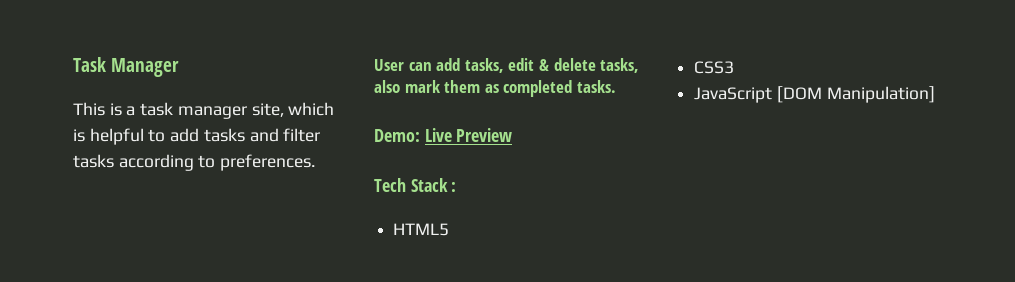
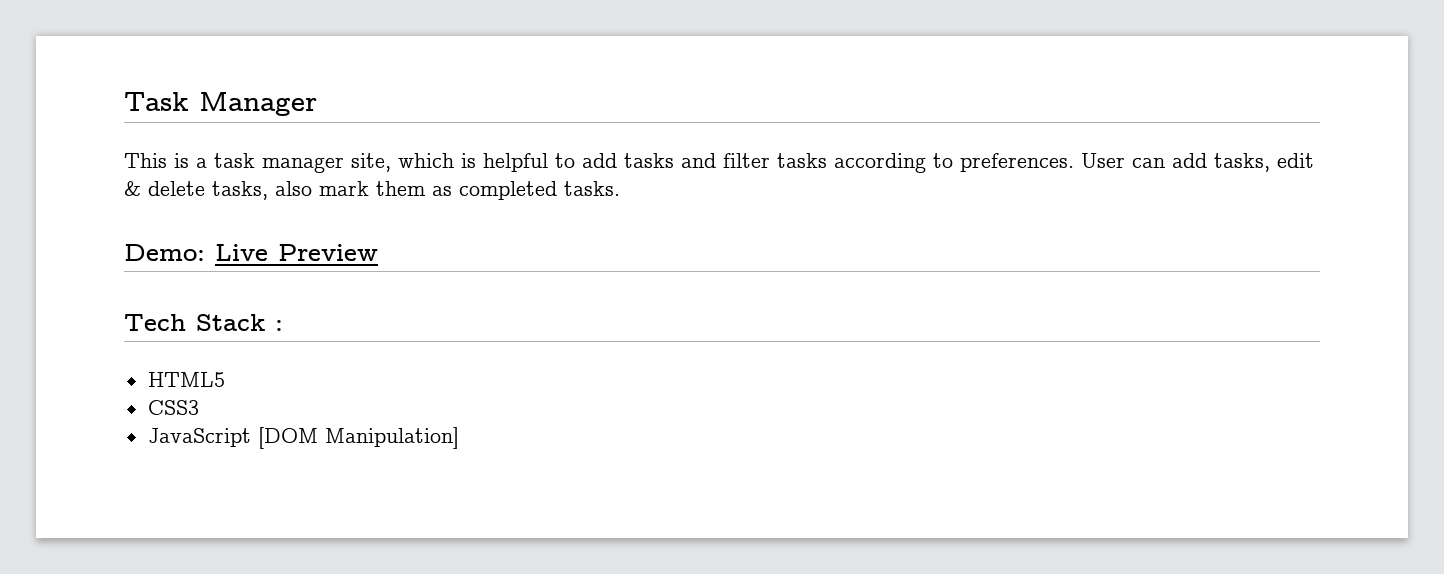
- This is a task manager site, which is helpful to add tasks and filter tasks according to preferences.
- User can add tasks, edit & delete tasks, also mark them as completed tasks.
+ This is a task manager site, which is helpful to add tasks and filter tasks according to preferences. User can add tasks, edit & delete tasks, also mark them as completed tasks.

